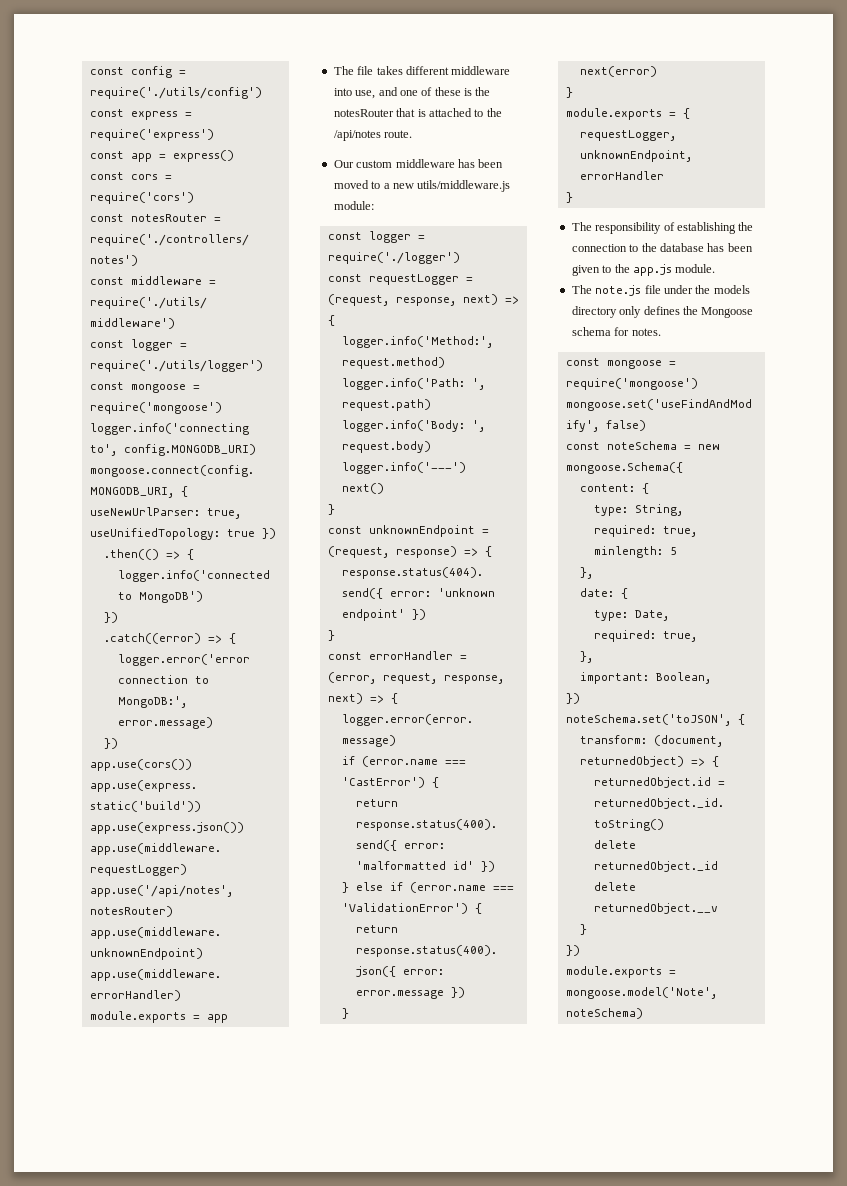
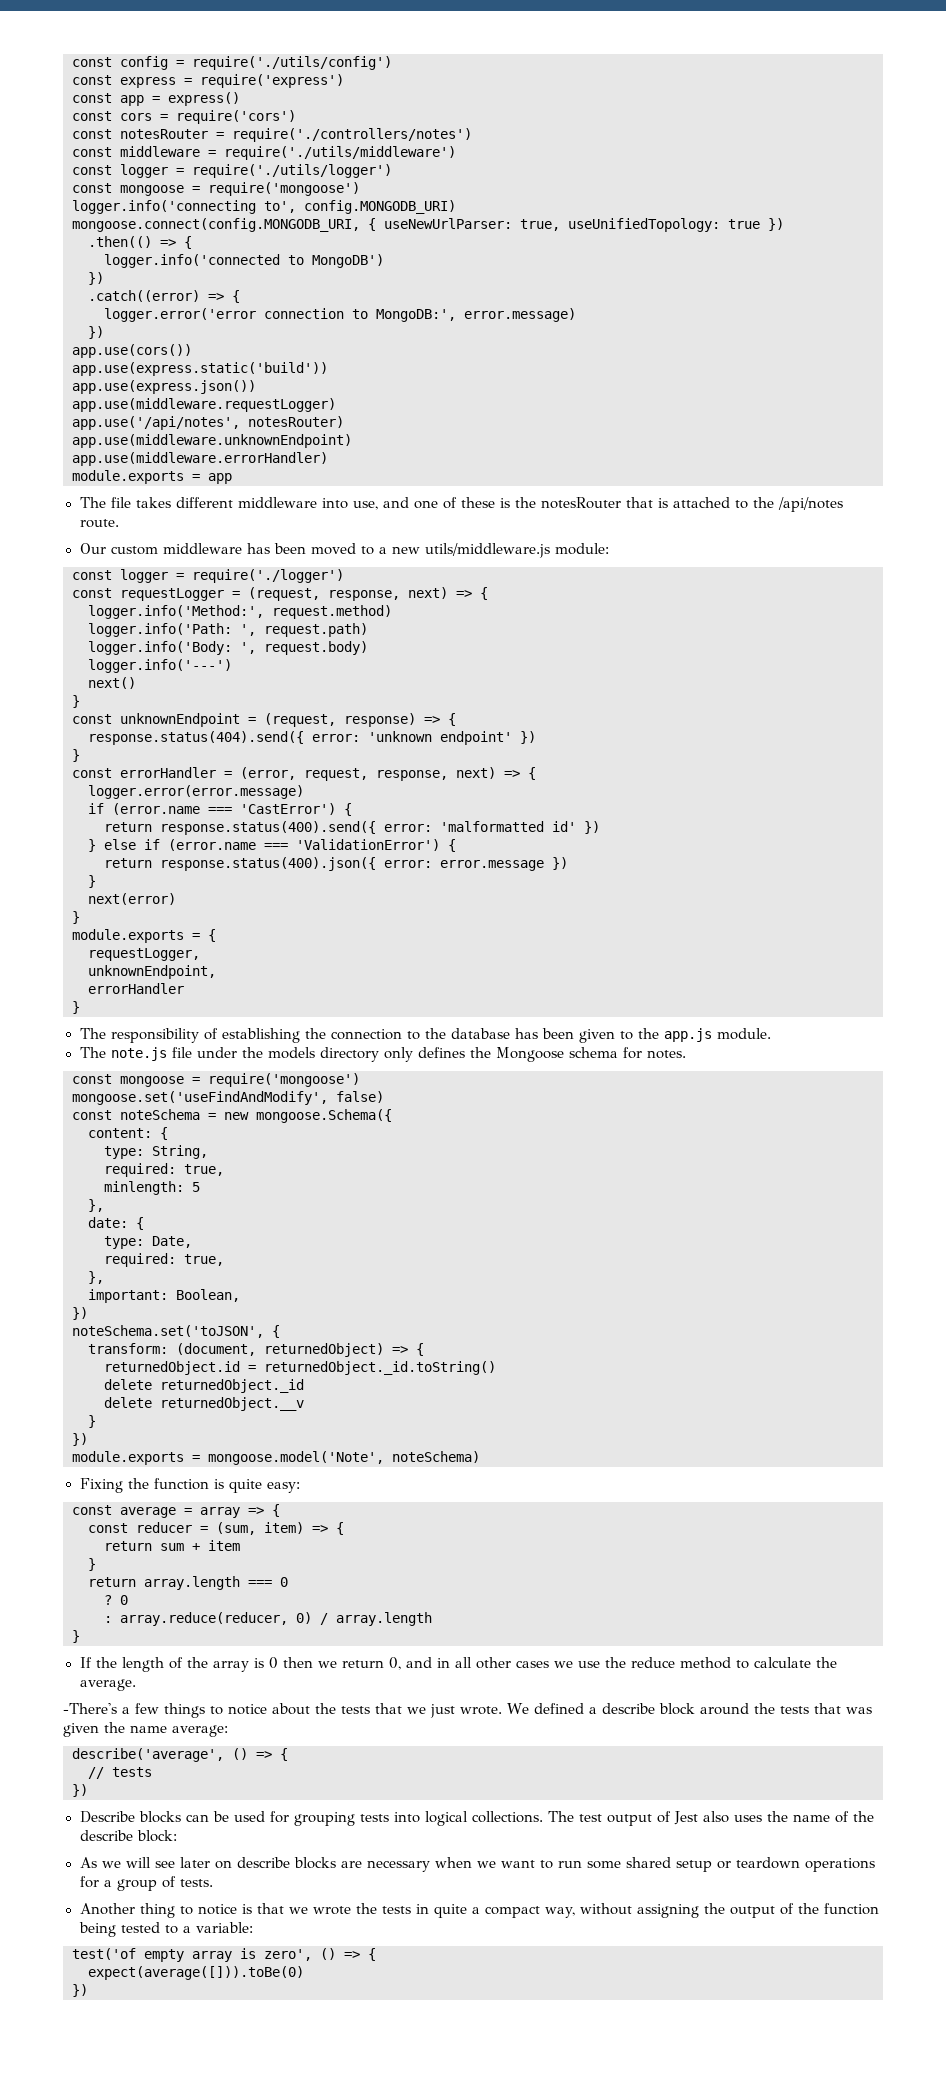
+ Fixing the function is quite easy:
+ const average = array => {
+ const reducer = (sum, item) => {
+ return sum + item
+ }
+ return array.length === 0
+ ? 0
+ : array.reduce(reducer, 0) / array.length
+ }
+ If the length of the array is 0 then we return 0, and in all other cases we use the reduce method to calculate the average.
+ -There's a few things to notice about the tests that we just wrote. We defined a describe block around the tests that was given the name average:
+ describe('average', () => {
+ // tests
+ })
+ Describe blocks can be used for grouping tests into logical collections. The test output of Jest also uses the name of the describe block:
+ As we will see later on describe blocks are necessary when we want to run some shared setup or teardown operations for a group of tests.
+ Another thing to notice is that we wrote the tests in quite a compact way, without assigning the output of the function being tested to a variable:
+ test('of empty array is zero', () => {
+ expect(average([])).toBe(0)
+ })

